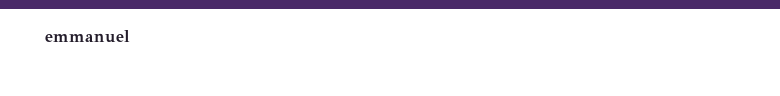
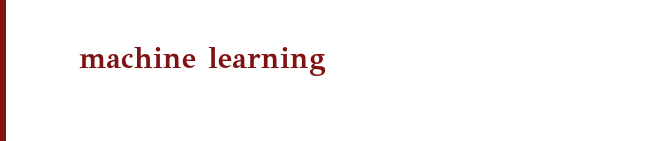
- emmanuel
+ machine learning

